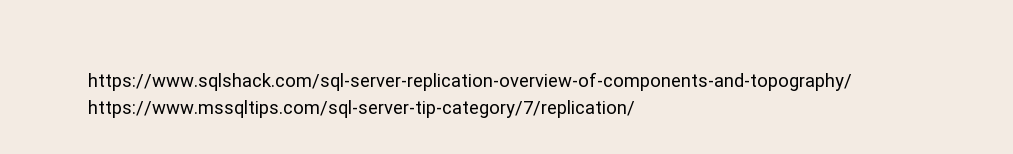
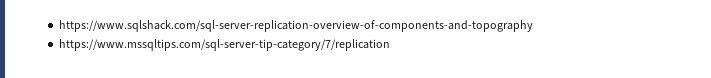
- https://www.sqlshack.com/sql-server-replication-overview-of-components-and-topography/ https://www.mssqltips.com/sql-server-tip-category/7/replication/
+ https://www.sqlshack.com/sql-server-replication-overview-of-components-and-topography
+ https://www.mssqltips.com/sql-server-tip-category/7/replication

